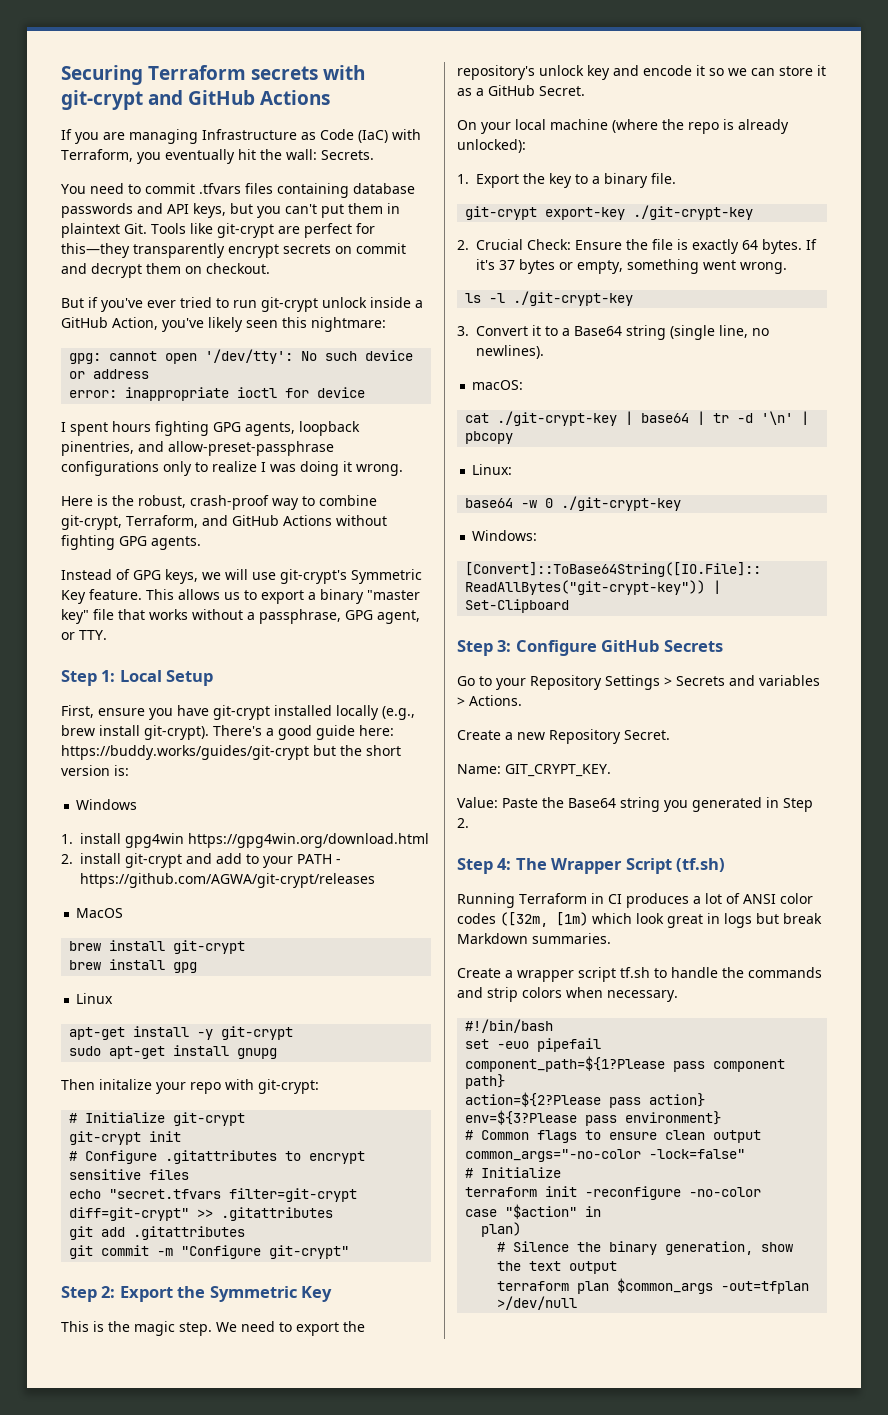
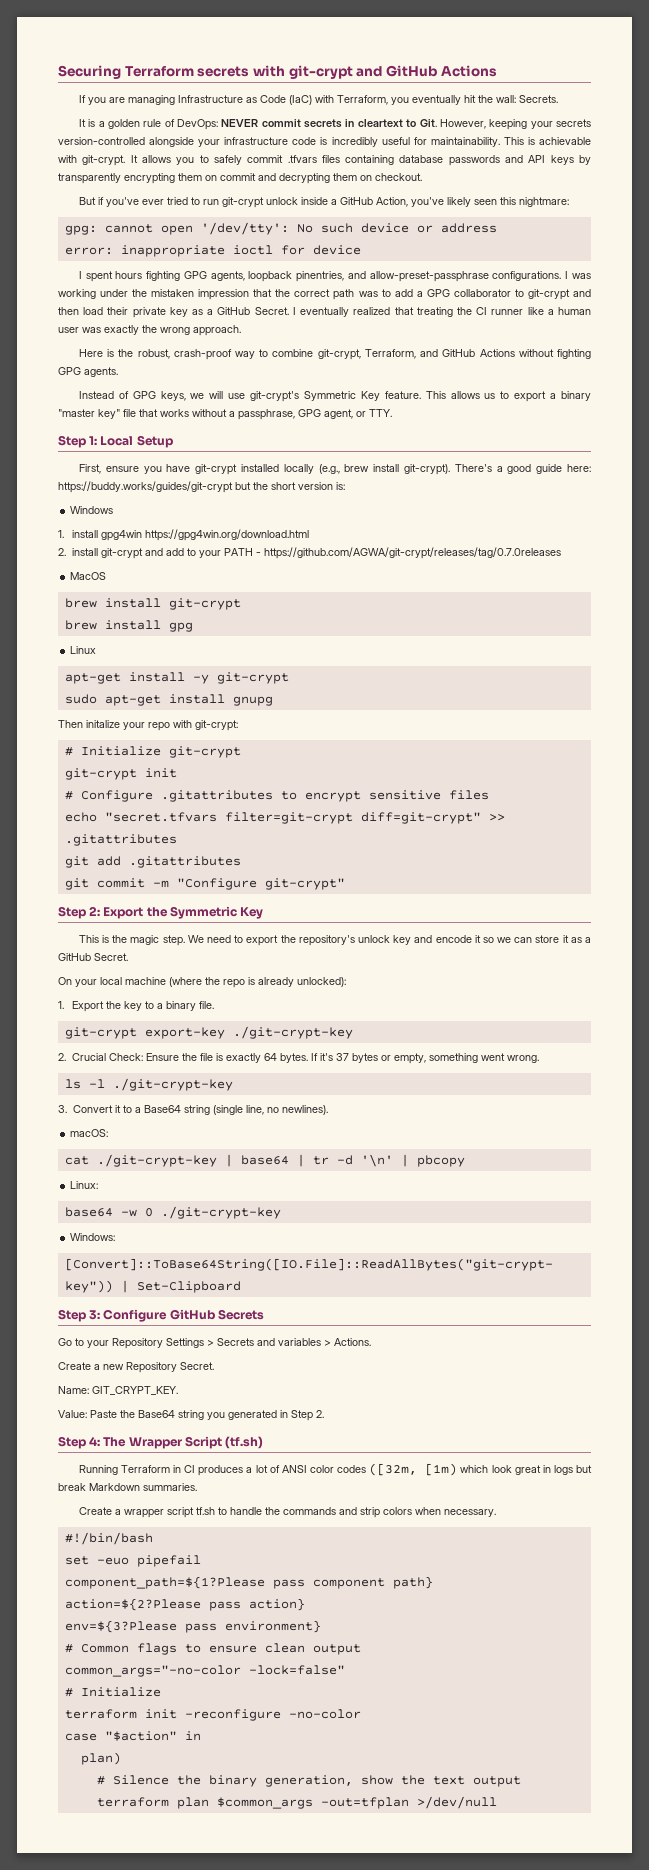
- You need to commit .tfvars files containing database passwords and API keys, but you can't put them in plaintext Git. Tools like git-crypt are perfect for this—they transparently encrypt secrets on commit and decrypt them on checkout.
+ It is a golden rule of DevOps: NEVER commit secrets in cleartext to Git. However, keeping your secrets version-controlled alongside your infrastructure code is incredibly useful for maintainability. This is achievable with git-crypt. It allows you to safely commit .tfvars files containing database passwords and API keys by transparently encrypting them on commit and decrypting them on checkout.
- I spent hours fighting GPG agents, loopback pinentries, and allow-preset-passphrase configurations only to realize I was doing it wrong.
+ I spent hours fighting GPG agents, loopback pinentries, and allow-preset-passphrase configurations. I was working under the mistaken impression that the correct path was to add a GPG collaborator to git-crypt and then load their private key as a GitHub Secret. I eventually realized that treating the CI runner like a human user was exactly the wrong approach.
- 2. install git-crypt and add to your PATH - https://github.com/AGWA/git-crypt/releases
+ 2. install git-crypt and add to your PATH - https://github.com/AGWA/git-crypt/releases/tag/0.7.0releases

